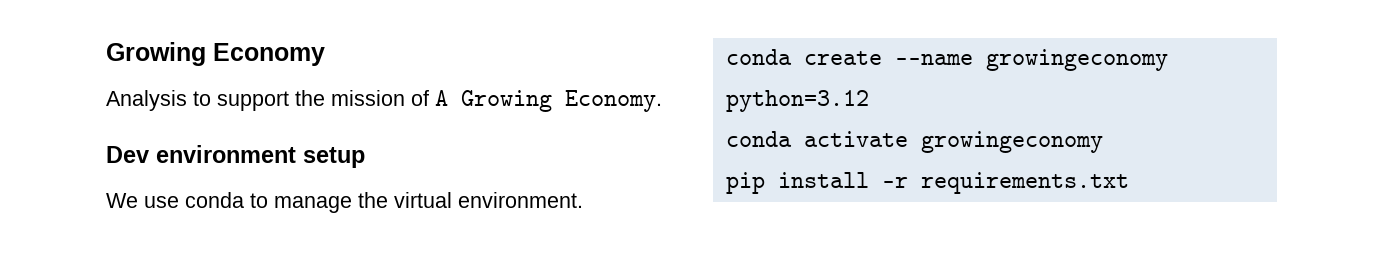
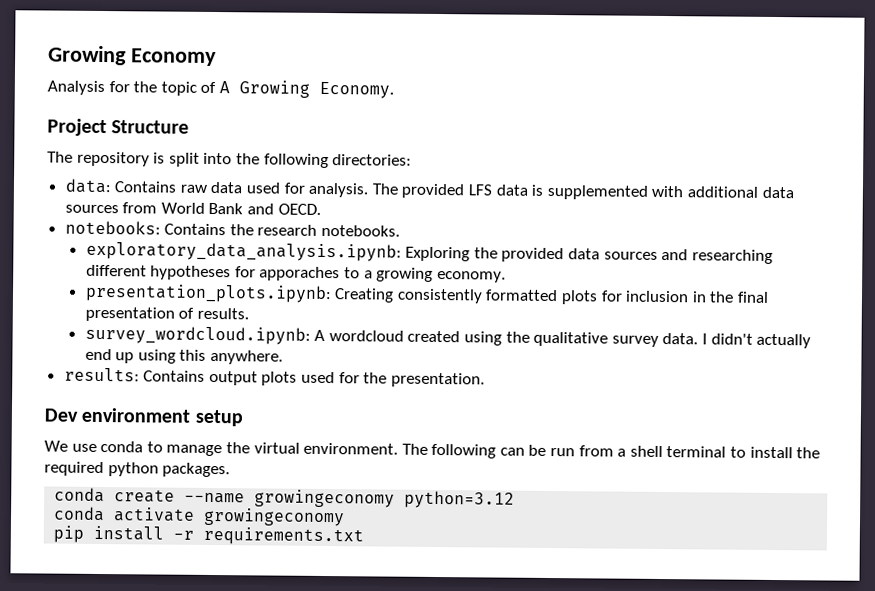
- Analysis to support the mission of A Growing Economy.
+ Analysis for the topic of A Growing Economy.
+ Project Structure
+ The repository is split into the following directories:
+ data: Contains raw data used for analysis. The provided LFS data is supplemented with additional data sources from World Bank and OECD.
+ notebooks: Contains the research notebooks.
+ exploratory_data_analysis.ipynb: Exploring the provided data sources and researching different hypotheses for apporaches to a growing economy.
+ presentation_plots.ipynb: Creating consistently formatted plots for inclusion in the final presentation of results.
+ survey_wordcloud.ipynb: A wordcloud created using the qualitative survey data. I didn't actually end up using this anywhere.
+ results: Contains output plots used for the presentation.
+ The following can be run from a shell terminal to install the required python packages.

